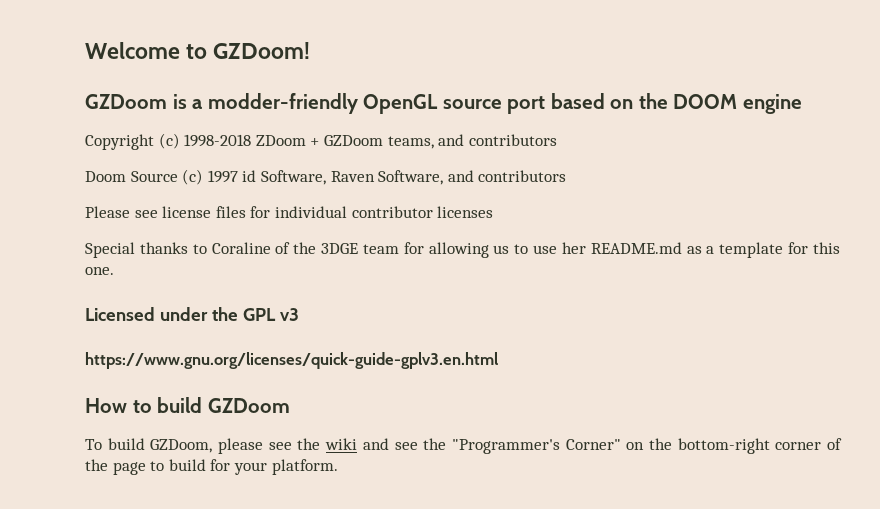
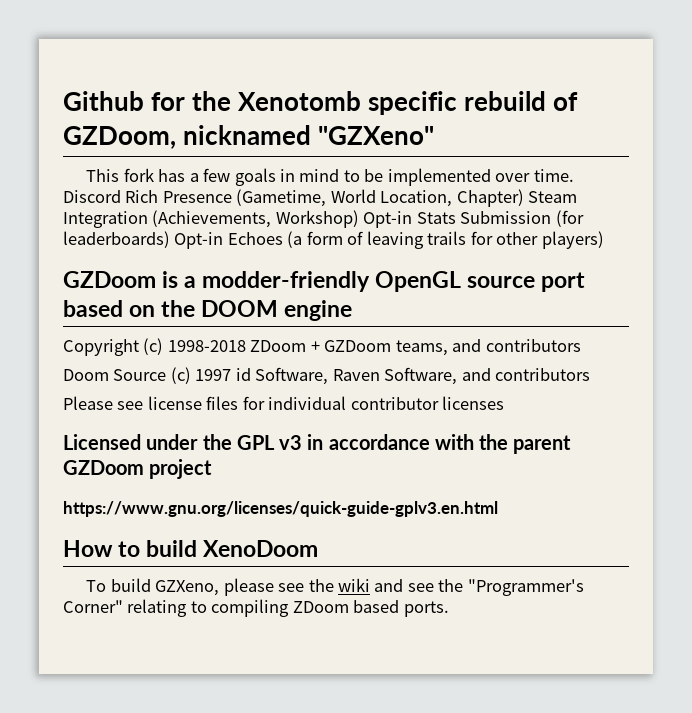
- Welcome to GZDoom!
+ Github for the Xenotomb specific rebuild of GZDoom, nicknamed "GZXeno"
+ This fork has a few goals in mind to be implemented over time. Discord Rich Presence (Gametime, World Location, Chapter) Steam Integration (Achievements, Workshop) Opt-in Stats Submission (for leaderboards) Opt-in Echoes (a form of leaving trails for other players)
- Special thanks to Coraline of the 3DGE team for allowing us to use her README.md as a template for this one.
- Licensed under the GPL v3
+ Licensed under the GPL v3 in accordance with the parent GZDoom project
- How to build GZDoom
+ How to build XenoDoom
- To build GZDoom, please see the wiki and see the "Programmer's Corner" on the bottom-right corner of the page to build for your platform.
+ To build GZXeno, please see the wiki and see the "Programmer's Corner" relating to compiling ZDoom based ports.

